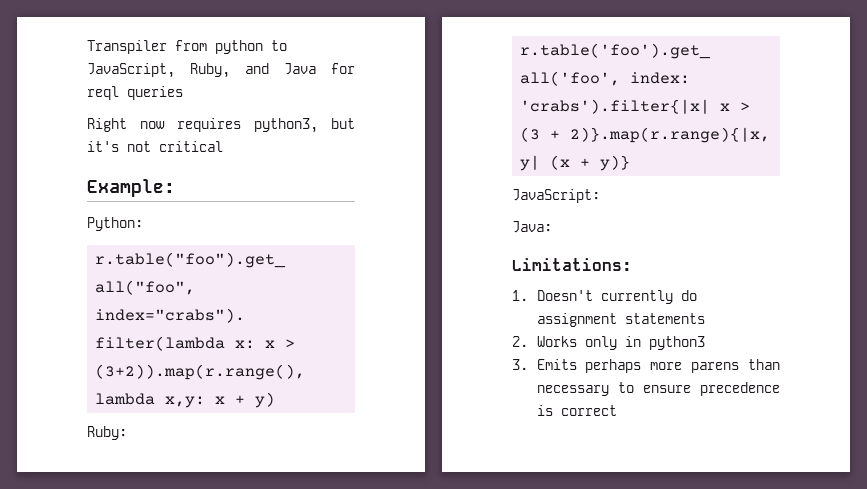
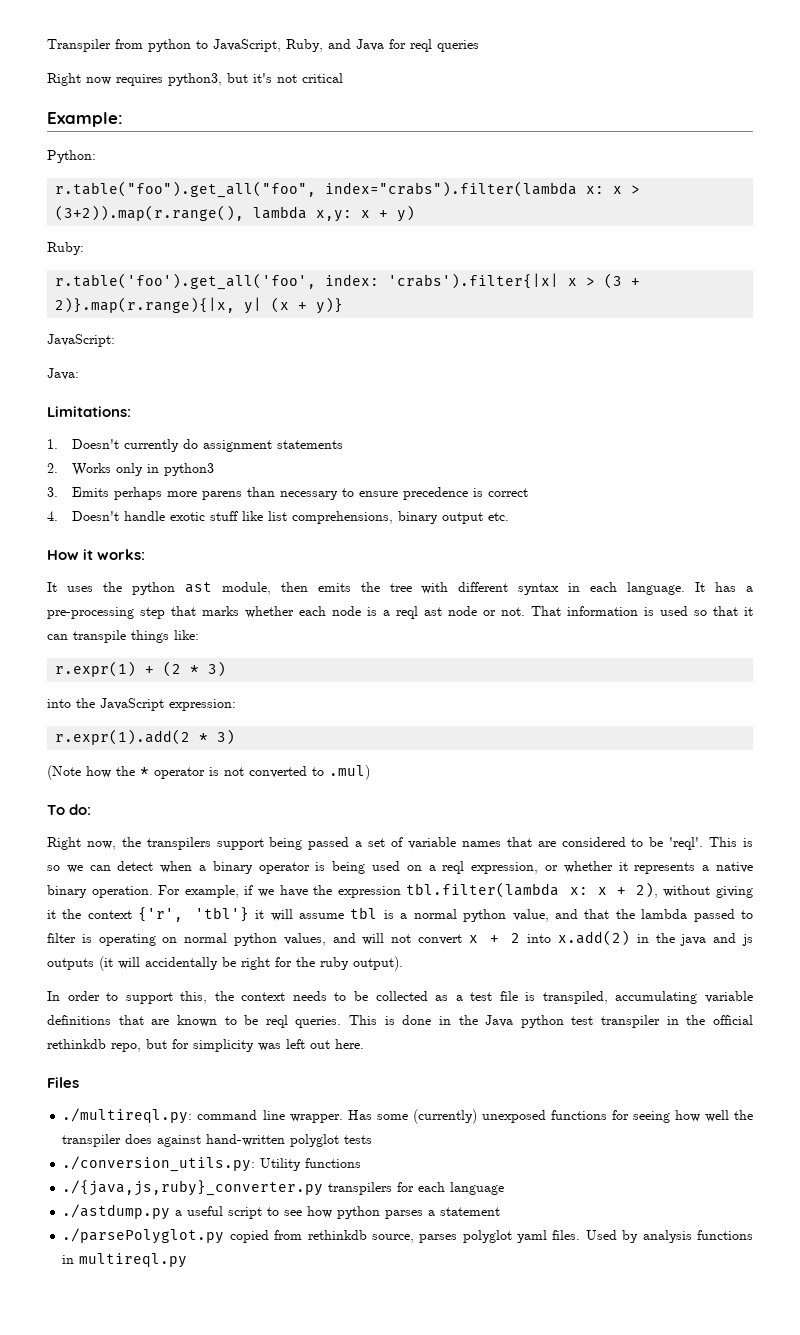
+ 4. Doesn't handle exotic stuff like list comprehensions, binary output etc.
+ How it works:
+ It uses the python ast module, then emits the tree with different syntax in each language. It has a pre-processing step that marks whether each node is a reql ast node or not. That information is used so that it can transpile things like:
+ r.expr(1) + (2 * 3)
+ into the JavaScript expression:
+ r.expr(1).add(2 * 3)
+ (Note how the * operator is not converted to .mul)
+ To do:
+ Right now, the transpilers support being passed a set of variable names that are considered to be 'reql'. This is so we can detect when a binary operator is being used on a reql expression, or whether it represents a native binary operation. For example, if we have the expression tbl.filter(lambda x: x + 2), without giving it the context {'r', 'tbl'} it will assume tbl is a normal python value, and that the lambda passed to filter is operating on normal python values, and will not convert x + 2 into x.add(2) in the java and js outputs (it will accidentally be right for the ruby output).
+ In order to support this, the context needs to be collected as a test file is transpiled, accumulating variable definitions that are known to be reql queries. This is done in the Java python test transpiler in the official rethinkdb repo, but for simplicity was left out here.
+ Files
+ ./multireql.py: command line wrapper. Has some (currently) unexposed functions for seeing how well the transpiler does against hand-written polyglot tests
+ ./conversion_utils.py: Utility functions
+ ./{java,js,ruby}_converter.py transpilers for each language
+ ./astdump.py a useful script to see how python parses a statement
+ ./parsePolyglot.py copied from rethinkdb source, parses polyglot yaml files. Used by analysis functions in multireql.py

